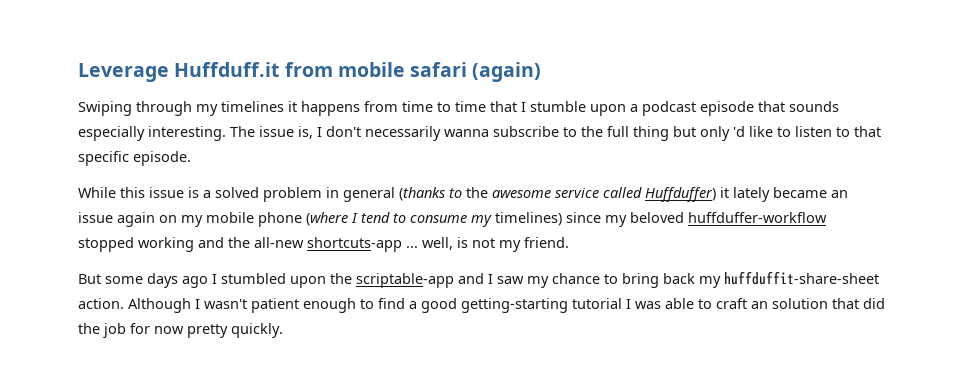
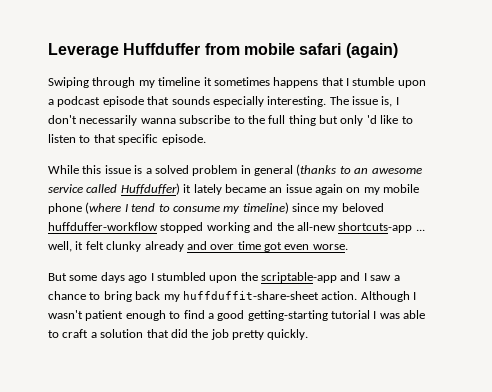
- Leverage Huffduff.it from mobile safari (again)
+ Leverage Huffduffer from mobile safari (again)
- Swiping through my timelines it happens from time to time that I stumble upon a podcast episode that sounds especially interesting.
+ Swiping through my timeline it sometimes happens that I stumble upon a podcast episode that sounds especially interesting.
- While this issue is a solved problem in general (thanks to the awesome service called Huffduffer) it lately became an issue again on my mobile phone (where I tend to consume my timelines) since my beloved huffduffer-workflow stopped working and the all-new shortcuts-app ... well, is not my friend.
+ While this issue is a solved problem in general (thanks to an awesome service called Huffduffer) it lately became an issue again on my mobile phone (where I tend to consume my timeline) since my beloved huffduffer-workflow stopped working and the all-new shortcuts-app ... well, it felt clunky already and over time got even worse.
- But some days ago I stumbled upon the scriptable-app and I saw my chance to bring back my huffduffit-share-sheet action.
+ But some days ago I stumbled upon the scriptable-app and I saw a chance to bring back my huffduffit-share-sheet action.
- Although I wasn't patient enough to find a good getting-starting tutorial I was able to craft an solution that did the job for now pretty quickly.
+ Although I wasn't patient enough to find a good getting-starting tutorial I was able to craft a solution that did the job pretty quickly.

